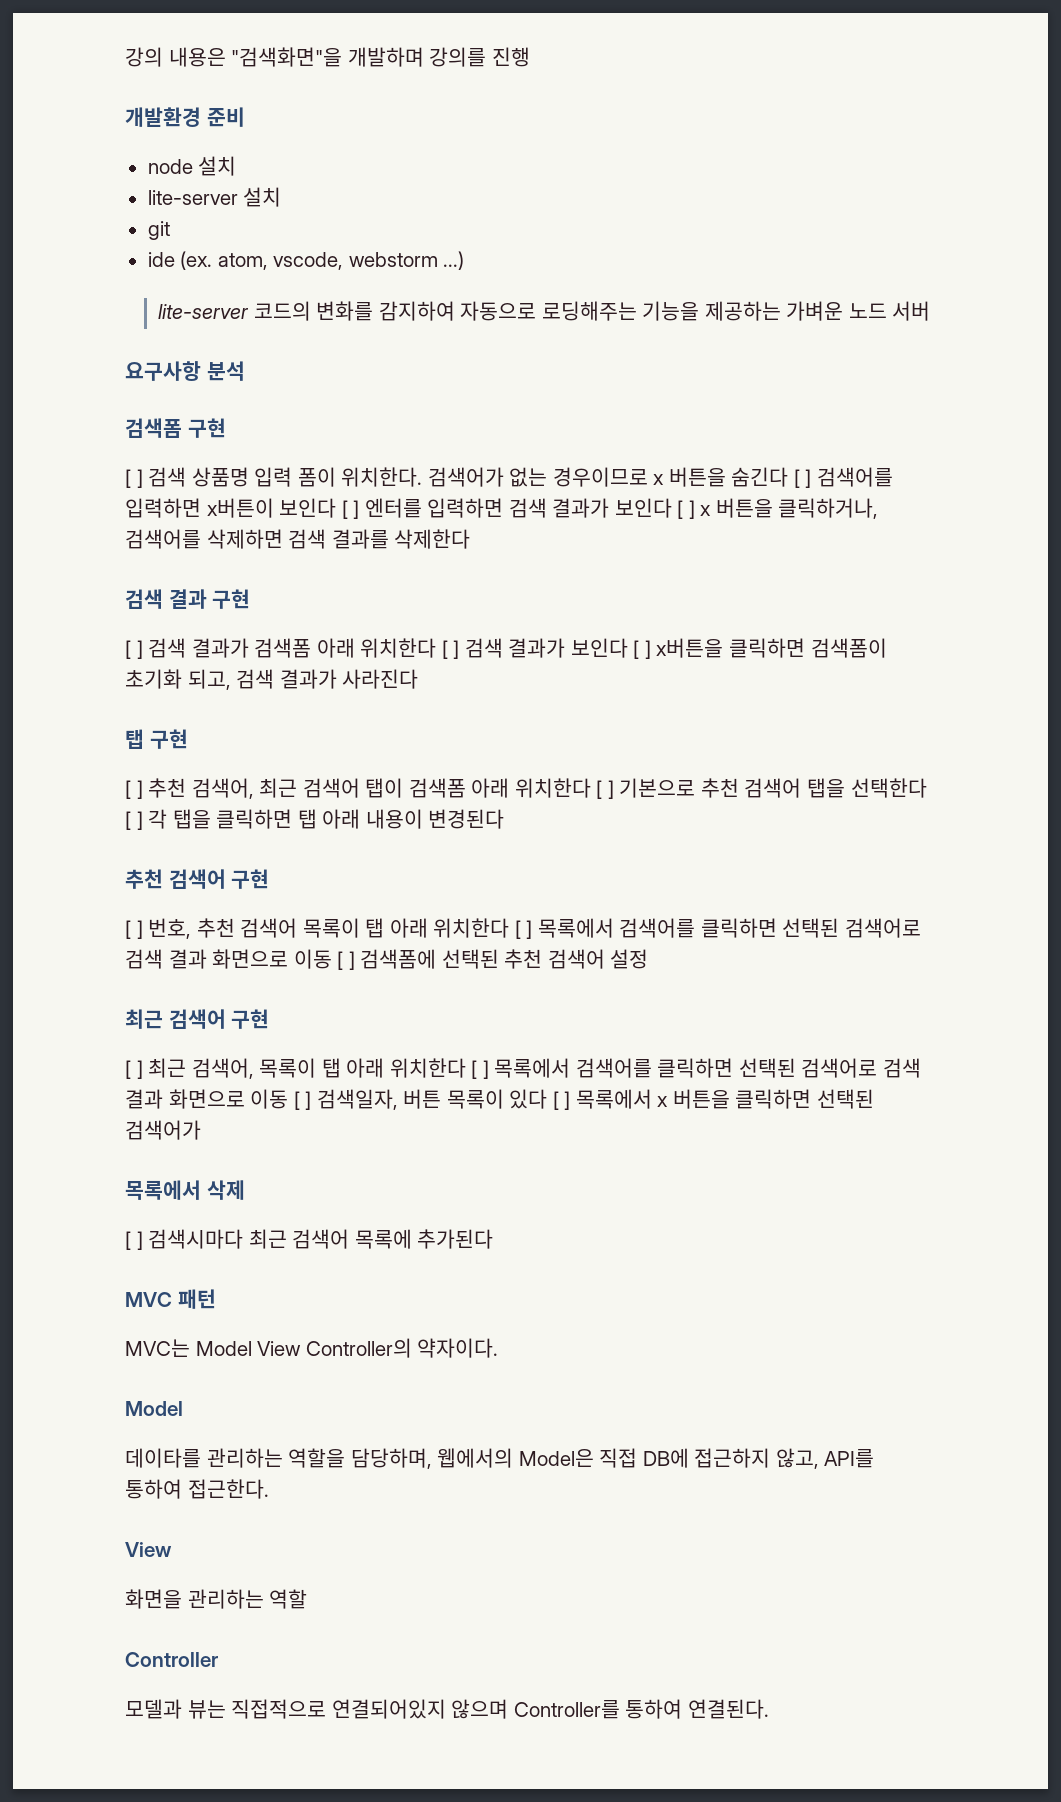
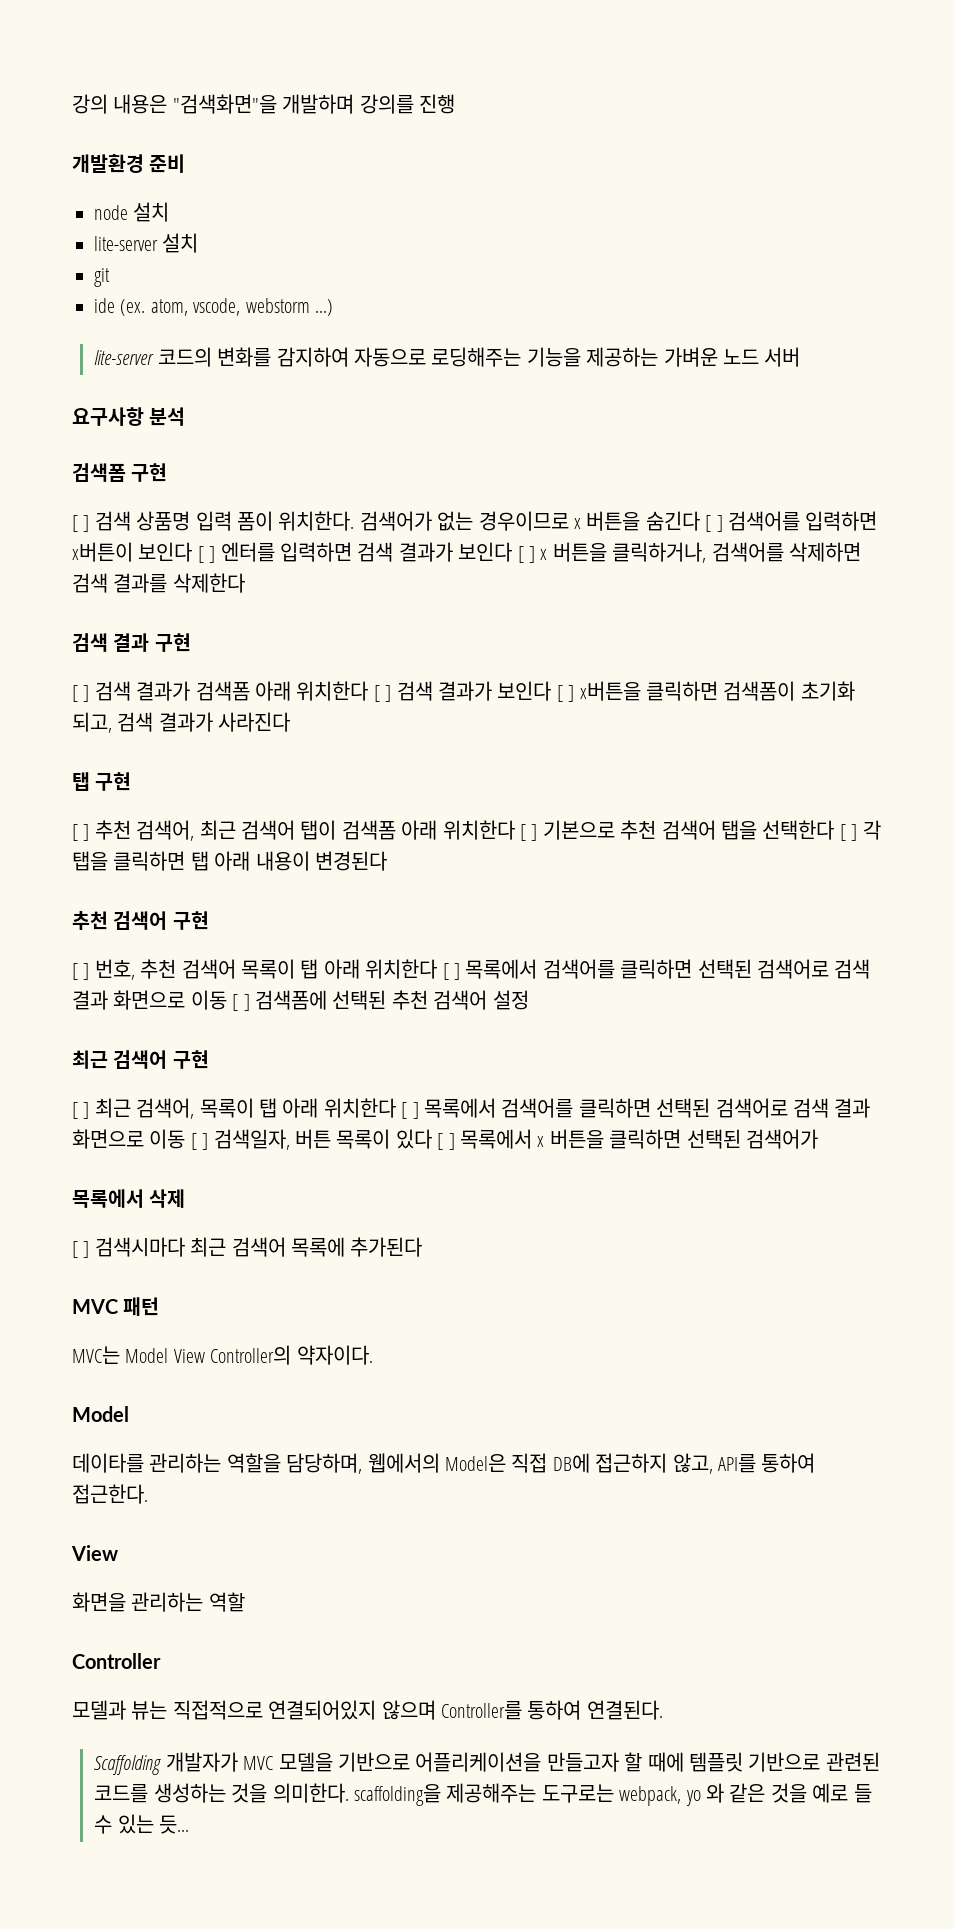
+ Scaffolding 개발자가 MVC 모델을 기반으로 어플리케이션을 만들고자 할 때에 템플릿 기반으로 관련된 코드를 생성하는 것을 의미한다. scaffolding을 제공해주는 도구로는 webpack, yo 와 같은 것을 예로 들 수 있는 듯...

